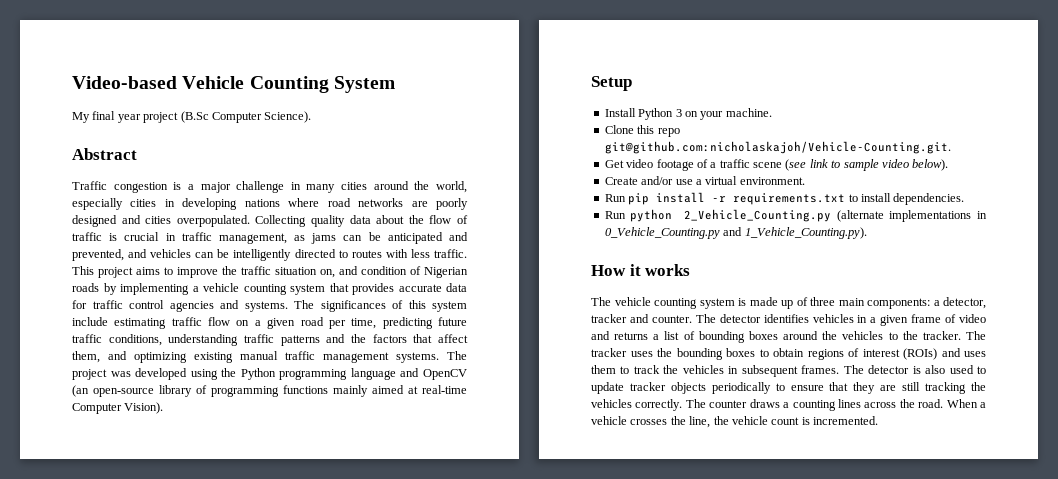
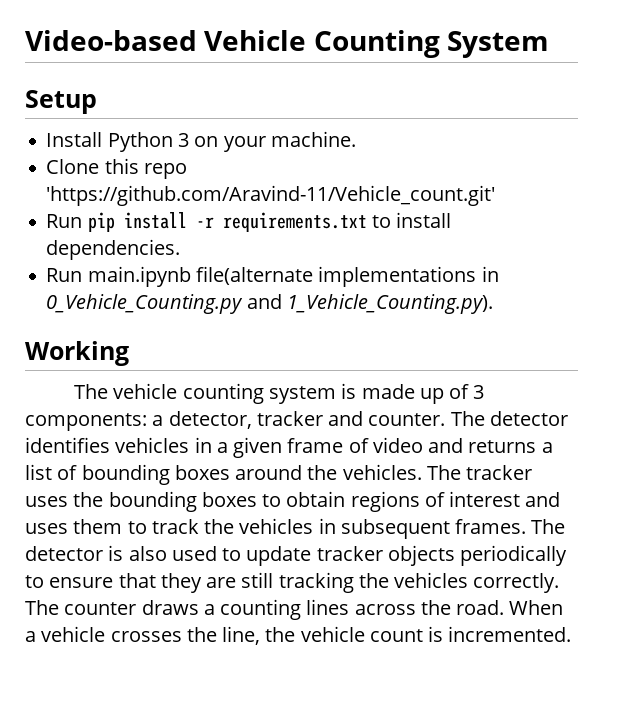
- My final year project (B.Sc Computer Science).
- Abstract
- Traffic congestion is a major challenge in many cities around the world, especially cities in developing nations where road networks are poorly designed and cities overpopulated. Collecting quality data about the flow of traffic is crucial in traffic management, as jams can be anticipated and prevented, and vehicles can be intelligently directed to routes with less traffic. This project aims to improve the traffic situation on, and condition of Nigerian roads by implementing a vehicle counting system that provides accurate data for traffic control agencies and systems. The significances of this system include estimating traffic flow on a given road per time, predicting future traffic conditions, understanding traffic patterns and the factors that affect them, and optimizing existing manual traffic management systems. The project was developed using the Python programming language and OpenCV (an open-source library of programming functions mainly aimed at real-time Computer Vision).
- Clone this repo git@github.com:nicholaskajoh/Vehicle-Counting.git.
- Get video footage of a traffic scene (see link to sample video below).
- Create and/or use a virtual environment.
+ Clone this repo 'https://github.com/Aravind-11/Vehicle_count.git'
- Run python 2_Vehicle_Counting.py (alternate implementations in 0_Vehicle_Counting.py and 1_Vehicle_Counting.py).
+ Run main.ipynb file(alternate implementations in 0_Vehicle_Counting.py and 1_Vehicle_Counting.py).
- How it works
+ Working
- The vehicle counting system is made up of three main components: a detector, tracker and counter.
+ The vehicle counting system is made up of 3 components: a detector, tracker and counter.
- The detector identifies vehicles in a given frame of video and returns a list of bounding boxes around the vehicles to the tracker.
+ The detector identifies vehicles in a given frame of video and returns a list of bounding boxes around the vehicles.
- The tracker uses the bounding boxes to obtain regions of interest (ROIs) and uses them to track the vehicles in subsequent frames.
+ The tracker uses the bounding boxes to obtain regions of interest and uses them to track the vehicles in subsequent frames.

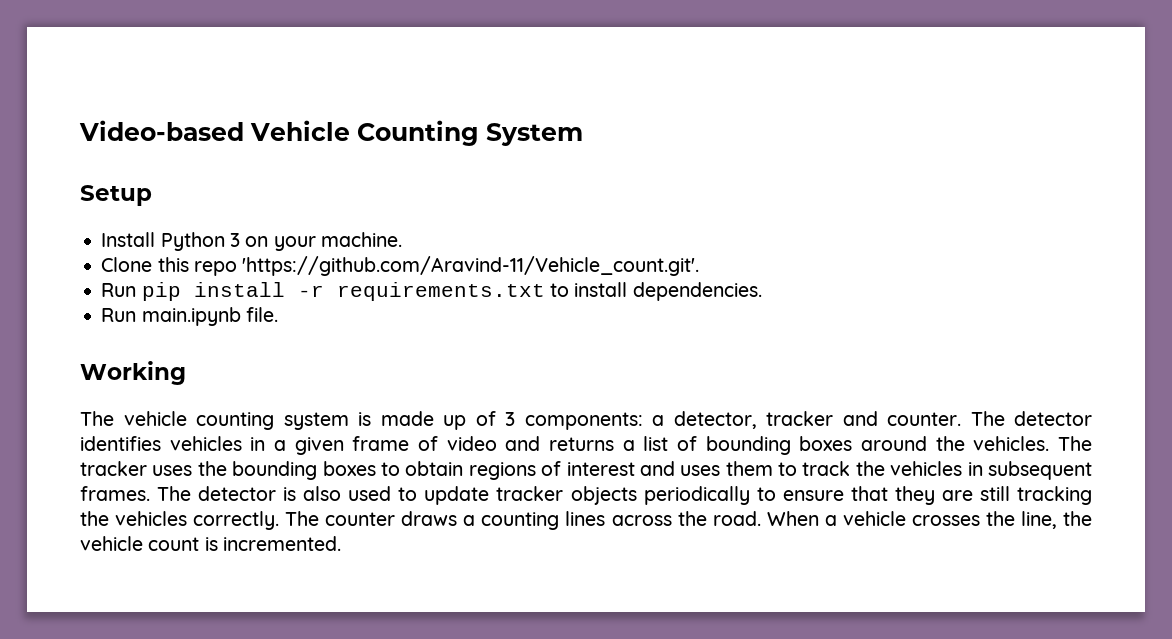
- Clone this repo 'https://github.com/Aravind-11/Vehicle_count.git'
+ Clone this repo 'https://github.com/Aravind-11/Vehicle_count.git'.
- Run main.ipynb file(alternate implementations in 0_Vehicle_Counting.py and 1_Vehicle_Counting.py).
+ Run main.ipynb file.

